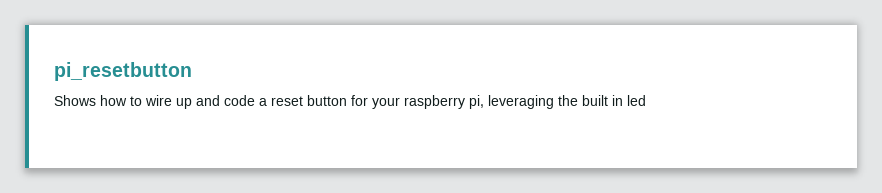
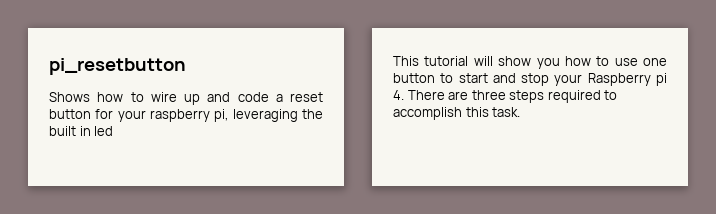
+ This tutorial will show you how to use one button to start and stop your Raspberry pi 4. There are three steps required to accomplish this task.

